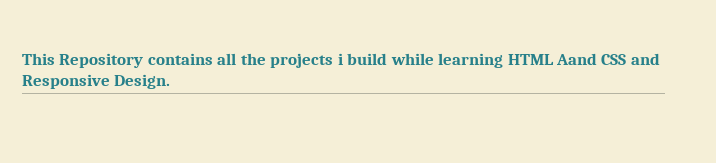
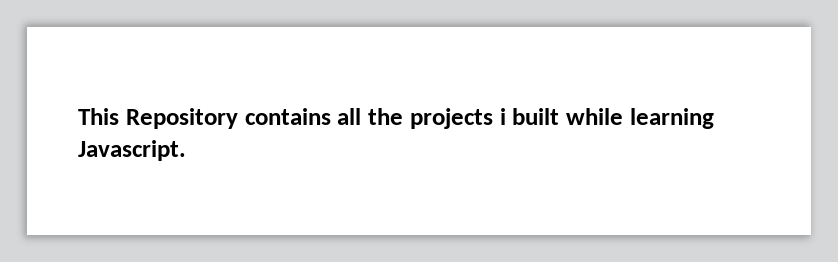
- This Repository contains all the projects i build while learning HTML Aand CSS and Responsive Design.
+ This Repository contains all the projects i built while learning Javascript.

